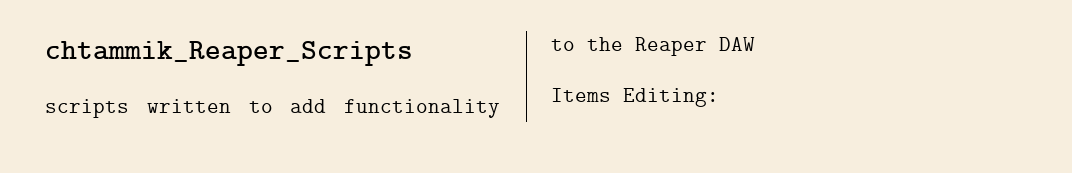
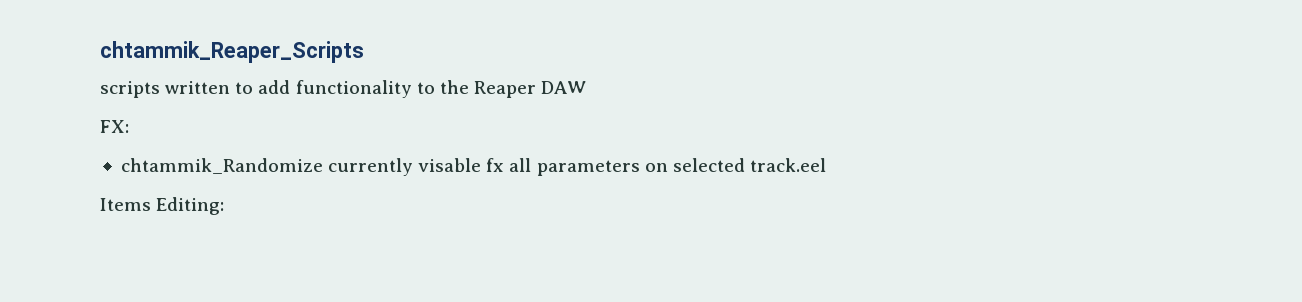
+ FX:
+ chtammik_Randomize currently visable fx all parameters on selected track.eel

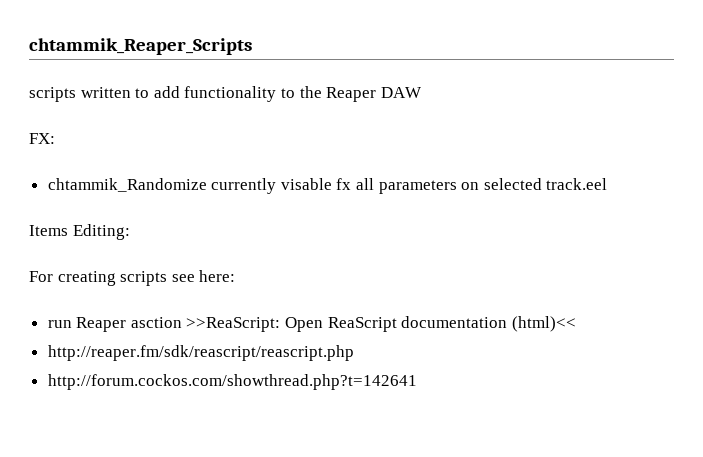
+ For creating scripts see here:
+ run Reaper asction >>ReaScript: Open ReaScript documentation (html)<<
+ http://reaper.fm/sdk/reascript/reascript.php
+ http://forum.cockos.com/showthread.php?t=142641

